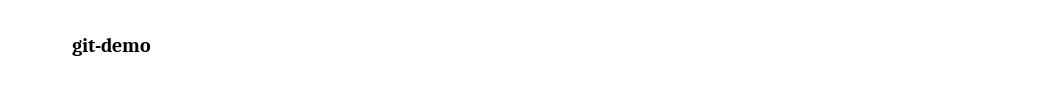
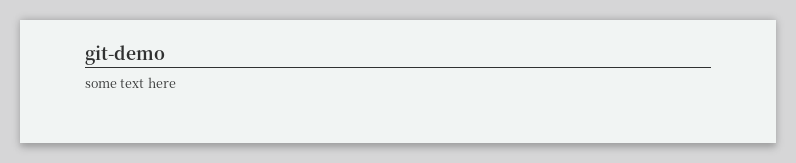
+ some text here

